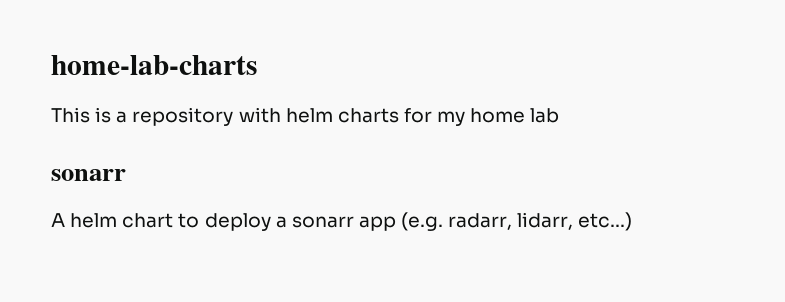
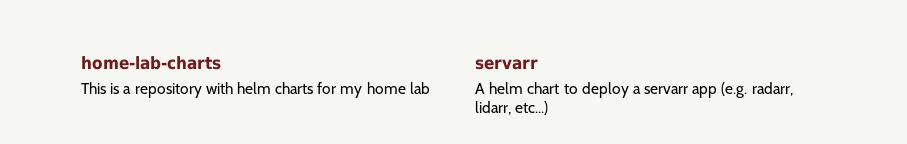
  This is a repository with helm charts for my home lab
- sonarr
+ servarr
- A helm chart to deploy a sonarr app (e.g. radarr, lidarr, etc...)
+ A helm chart to deploy a servarr app (e.g. radarr, lidarr, etc...)

